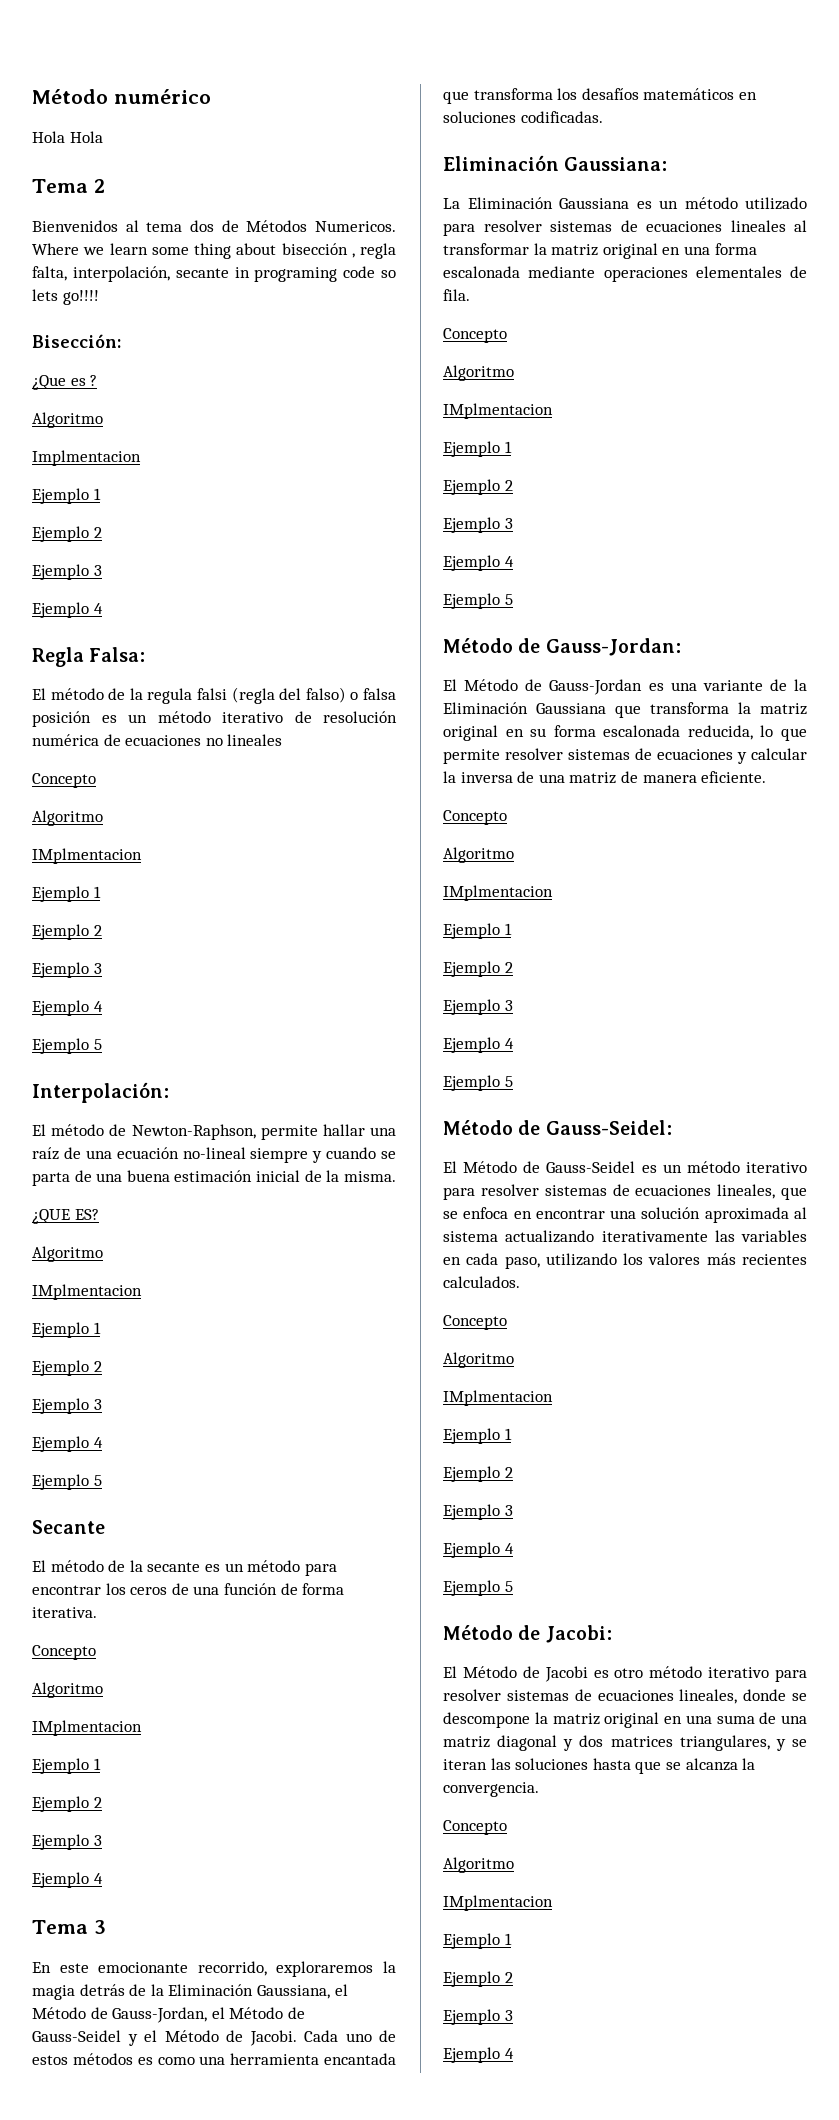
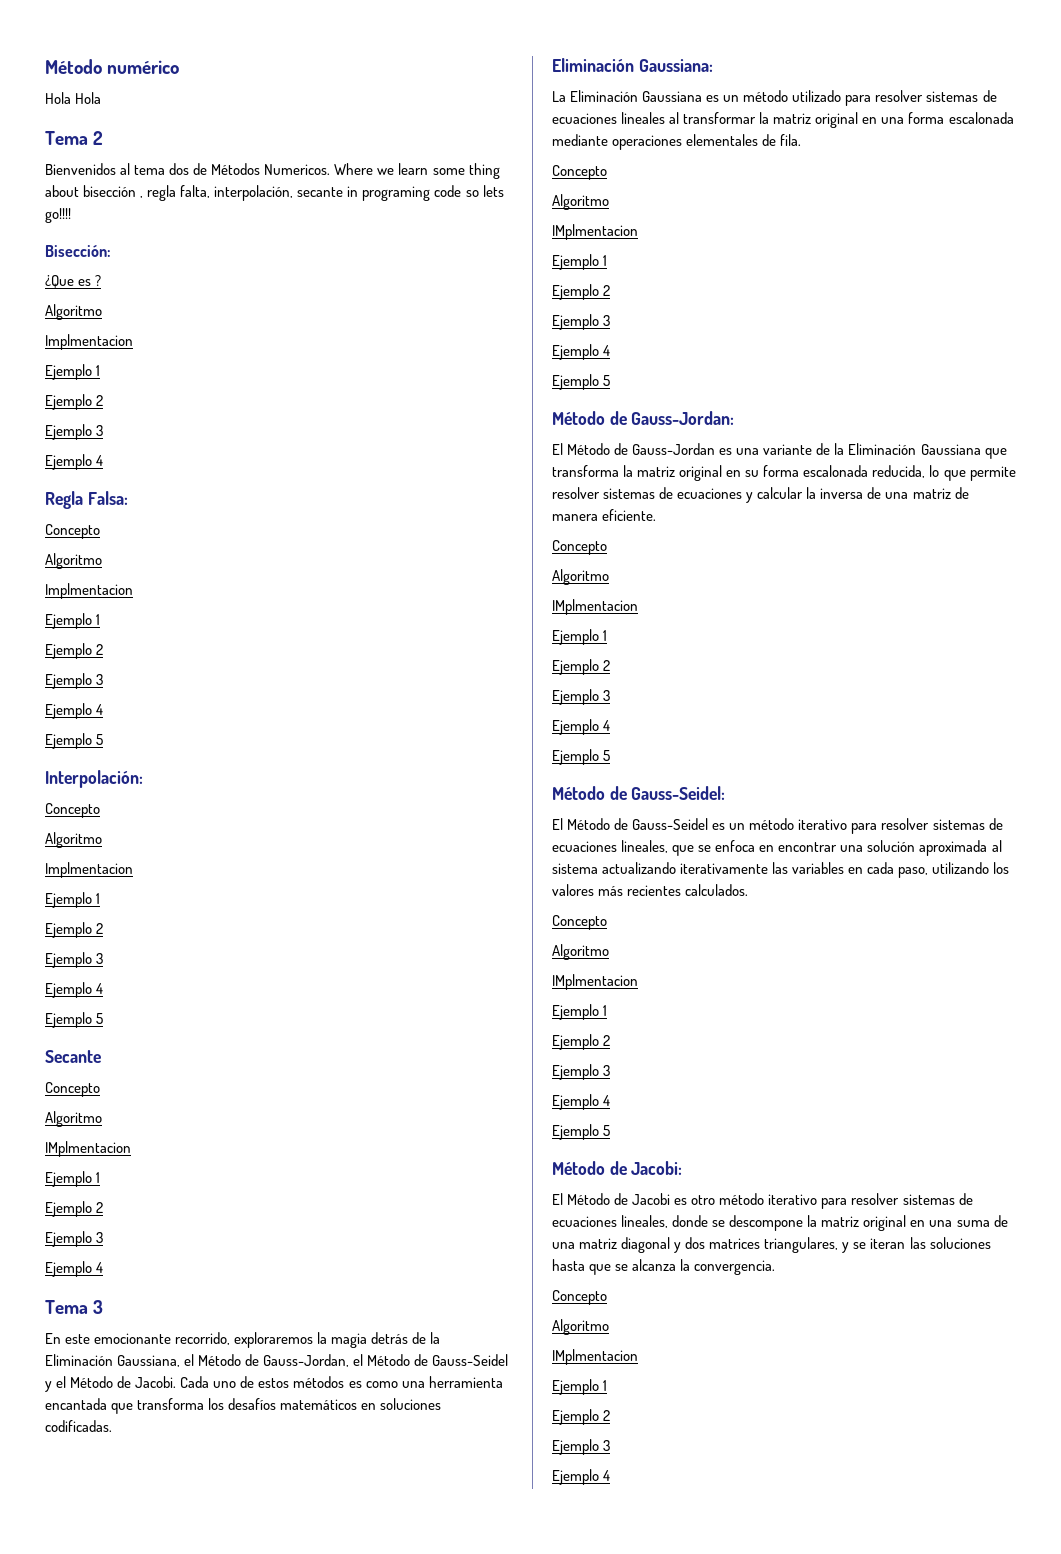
  Regla Falsa:
- El método de la regula falsi (regla del falso) o falsa posición es un método iterativo de resolución numérica de ecuaciones no lineales
  Concepto
  Algoritmo
- IMplmentacion
+ Implmentacion
  Interpolación:
- El método de Newton-Raphson, permite hallar una raíz de una ecuación no-lineal siempre y cuando se parta de una buena estimación inicial de la misma.
- ¿QUE ES?
+ Concepto
  Algoritmo
- IMplmentacion
+ Implmentacion
- El método de la secante es un método para encontrar los ceros de una función de forma iterativa.

